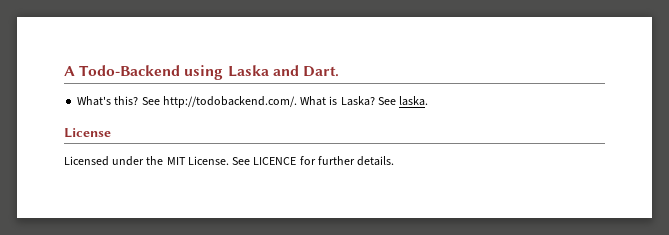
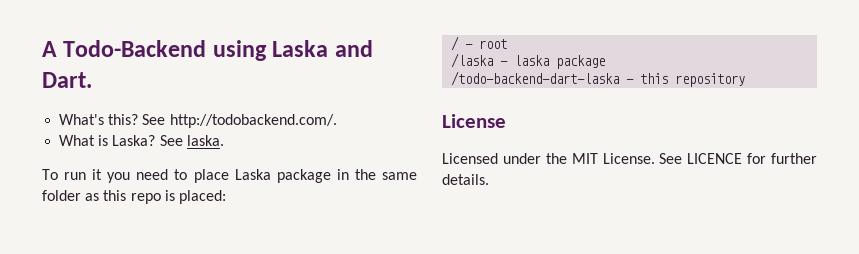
- See http://todobackend.com/. What is Laska?
+ See http://todobackend.com/.
+ What is Laska?
+ To run it you need to place Laska package in the same folder as this repo is placed:
+ / - root
+ /laska - laska package
+ /todo-backend-dart-laska - this repository

